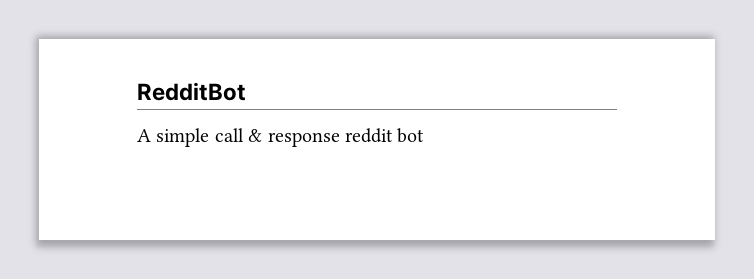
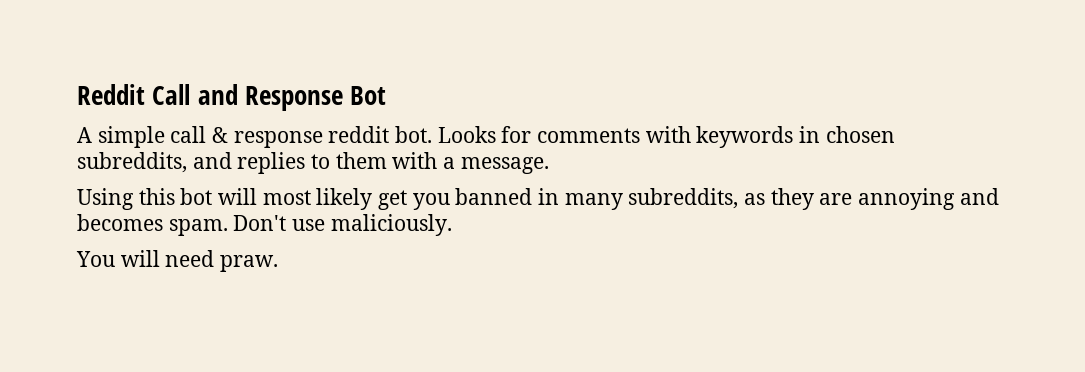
- RedditBot
+ Reddit Call and Response Bot
- A simple call & response reddit bot
+ A simple call & response reddit bot. Looks for comments with keywords in chosen subreddits, and replies to them with a message.
+ Using this bot will most likely get you banned in many subreddits, as they are annoying and becomes spam. Don't use maliciously.
+ You will need praw.

